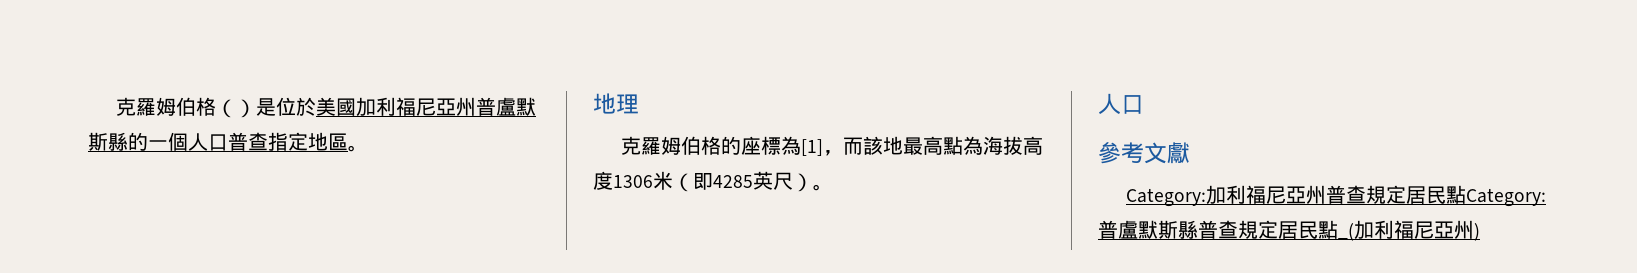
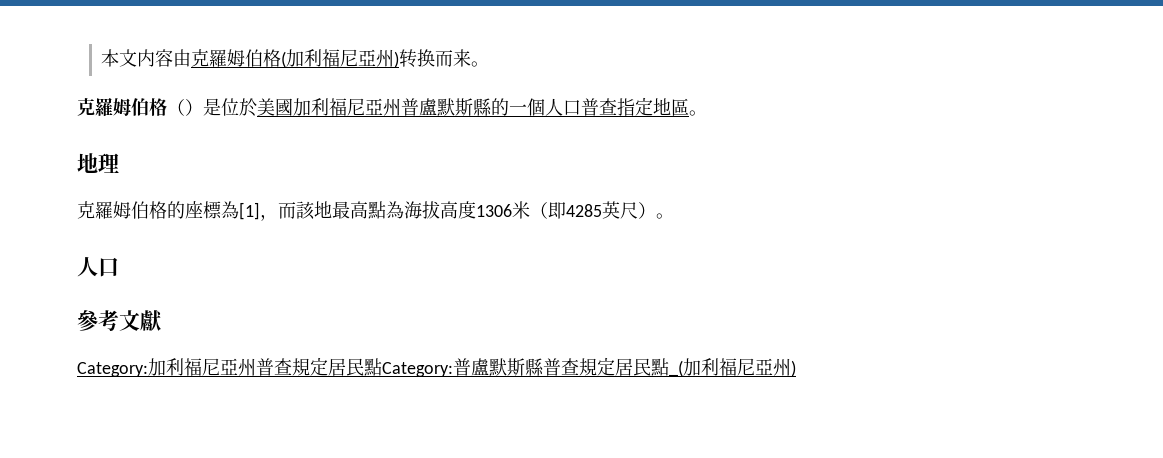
+ 本文内容由克羅姆伯格(加利福尼亞州)转换而来。

